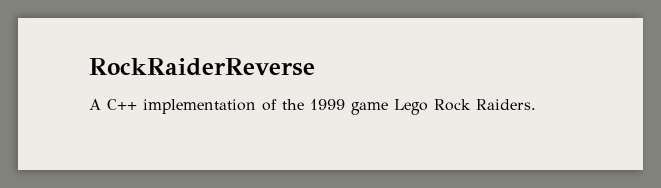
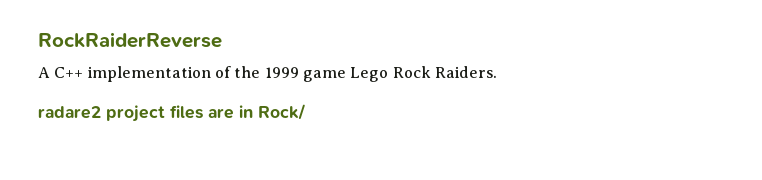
+ radare2 project files are in Rock/

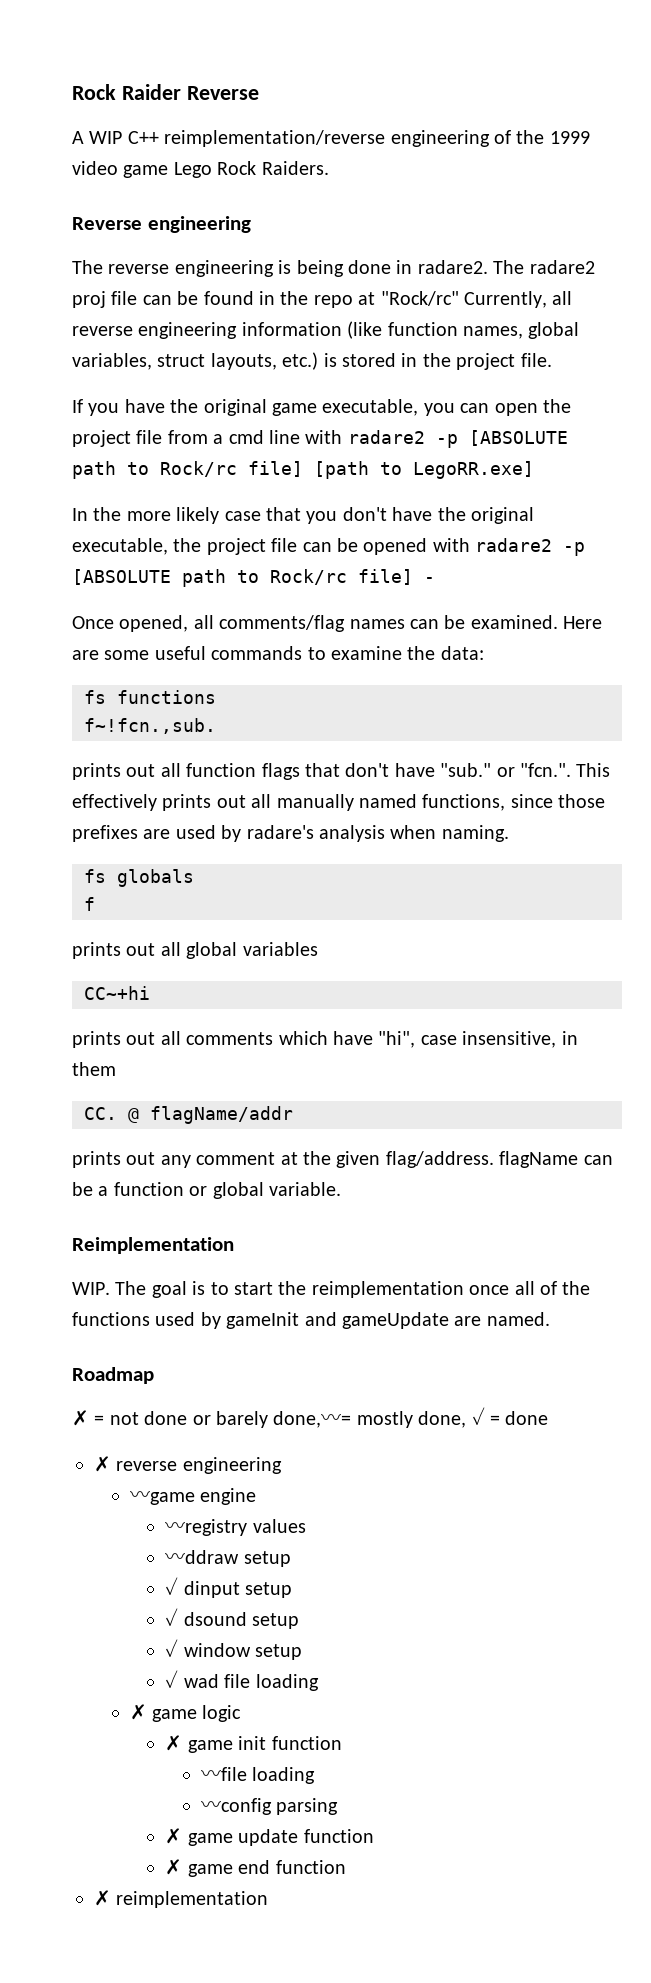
- RockRaiderReverse
- A C++ implementation of the 1999 game Lego Rock Raiders.
+ Rock Raider Reverse
+ A WIP C++ reimplementation/reverse engineering of the 1999 video game Lego Rock Raiders.
- radare2 project files are in Rock/
+ Reverse engineering
+ The reverse engineering is being done in radare2. The radare2 proj file can be found in the repo at "Rock/rc" Currently, all reverse engineering information (like function names, global variables, struct layouts, etc.) is stored in the project file.
+ If you have the original game executable, you can open the project file from a cmd line with radare2 -p [ABSOLUTE path to Rock/rc file] [path to LegoRR.exe]
+ In the more likely case that you don't have the original executable, the project file can be opened with radare2 -p [ABSOLUTE path to Rock/rc file] -
+ Once opened, all comments/flag names can be examined. Here are some useful commands to examine the data:
+ fs functions
+ f~!fcn.,sub.
+ prints out all function flags that don't have "sub." or "fcn.". This effectively prints out all manually named functions, since those prefixes are used by radare's analysis when naming.
+ fs globals
+ f
+ prints out all global variables
+ CC~+hi
+ prints out all comments which have "hi", case insensitive, in them
+ CC. @ flagName/addr
+ prints out any comment at the given flag/address. flagName can be a function or global variable.
+ Reimplementation
+ WIP. The goal is to start the reimplementation once all of the functions used by gameInit and gameUpdate are named.
+ Roadmap
+ ✗ = not done or barely done,〰= mostly done, ✓ = done
+ ✗ reverse engineering
+ 〰game engine
+ 〰registry values
+ 〰ddraw setup
+ ✓ dinput setup
+ ✓ dsound setup
+ ✓ window setup
+ ✓ wad file loading
+ ✗ game logic
+ ✗ game init function
+ 〰file loading
+ 〰config parsing
+ ✗ game update function
+ ✗ game end function
+ ✗ reimplementation

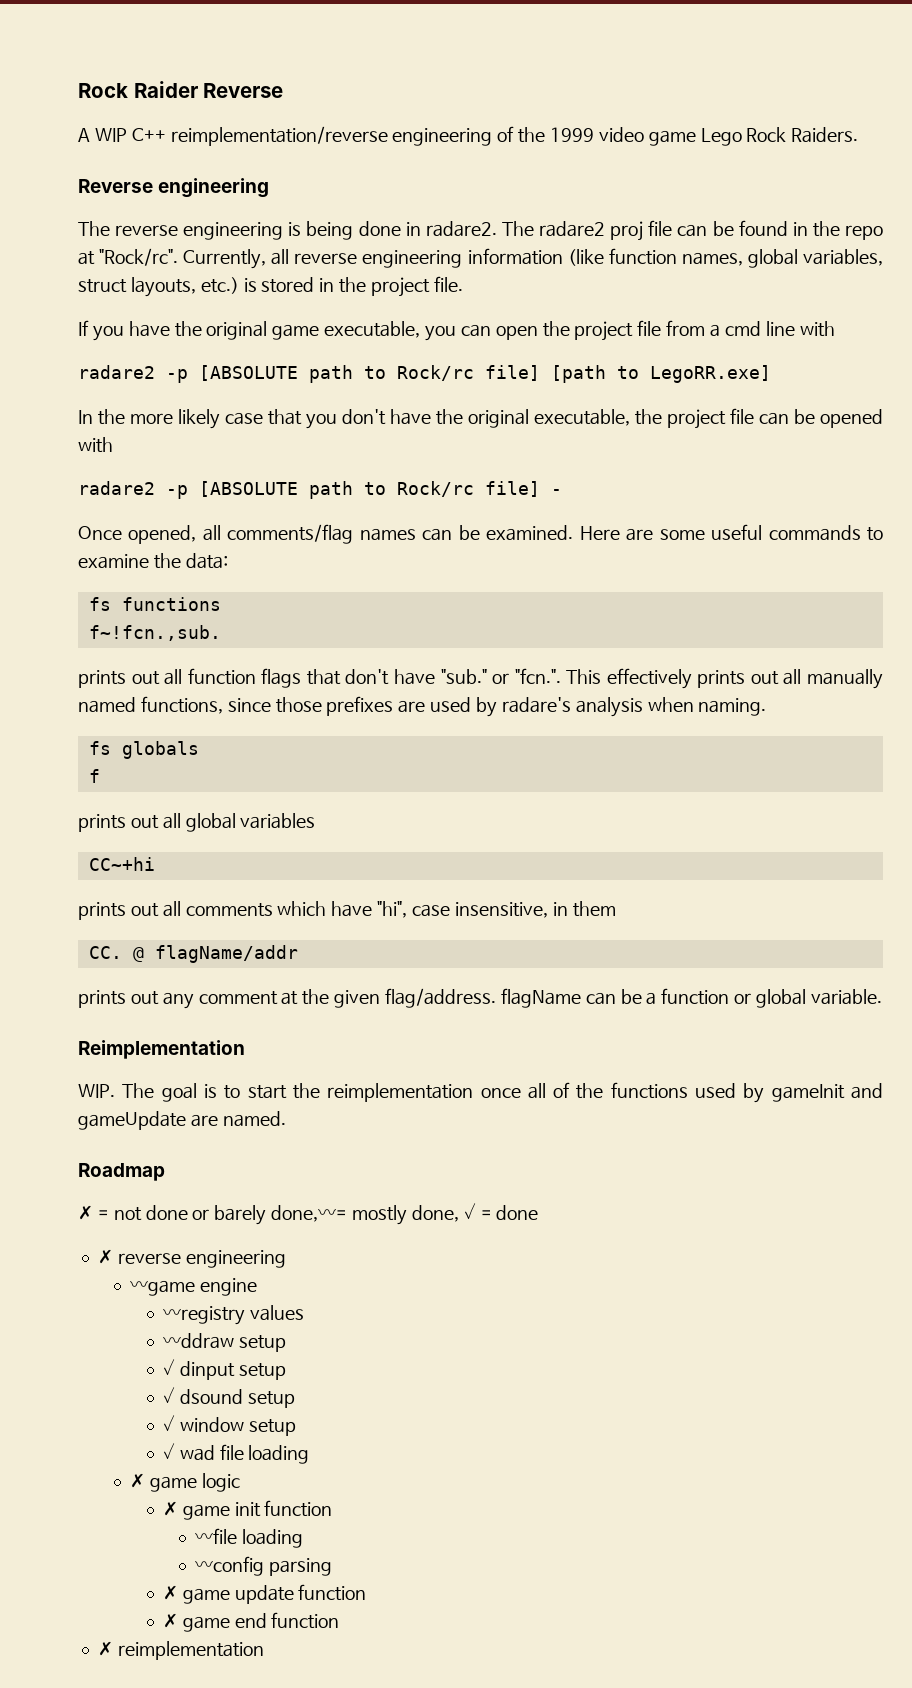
- The radare2 proj file can be found in the repo at "Rock/rc" Currently, all reverse engineering information (like function names, global variables, struct layouts, etc.) is stored in the project file.
+ The radare2 proj file can be found in the repo at "Rock/rc". Currently, all reverse engineering information (like function names, global variables, struct layouts, etc.) is stored in the project file.
- If you have the original game executable, you can open the project file from a cmd line with radare2 -p [ABSOLUTE path to Rock/rc file] [path to LegoRR.exe]
+ If you have the original game executable, you can open the project file from a cmd line with
+ radare2 -p [ABSOLUTE path to Rock/rc file] [path to LegoRR.exe]
- In the more likely case that you don't have the original executable, the project file can be opened with radare2 -p [ABSOLUTE path to Rock/rc file] -
+ In the more likely case that you don't have the original executable, the project file can be opened with
+ radare2 -p [ABSOLUTE path to Rock/rc file] -

